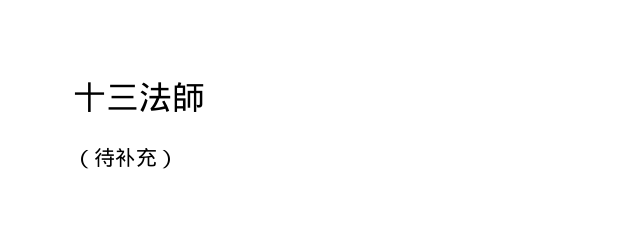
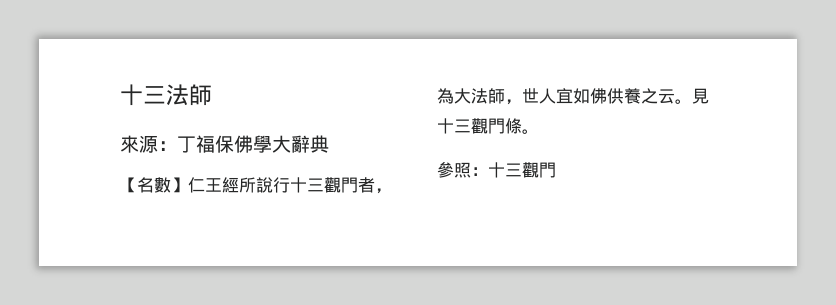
- （待补充）
+ 來源：丁福保佛學大辭典
+ 【名數】仁王經所說行十三觀門者，為大法師，世人宜如佛供養之云。見十三觀門條。
+ 參照：十三觀門

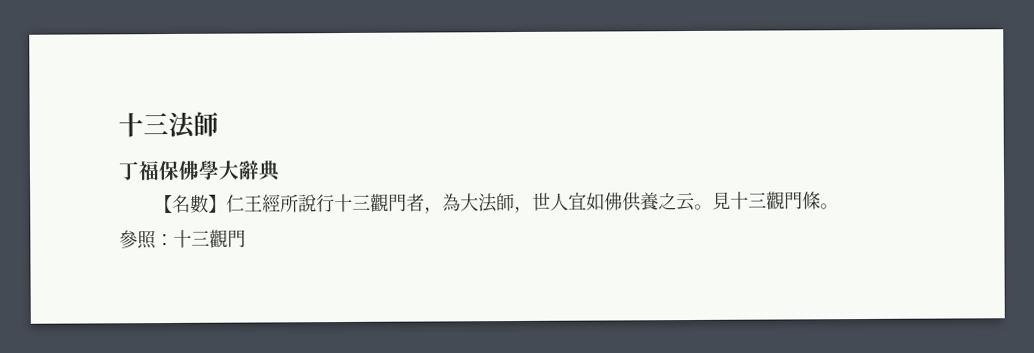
- 來源：丁福保佛學大辭典
+ 丁福保佛學大辭典

